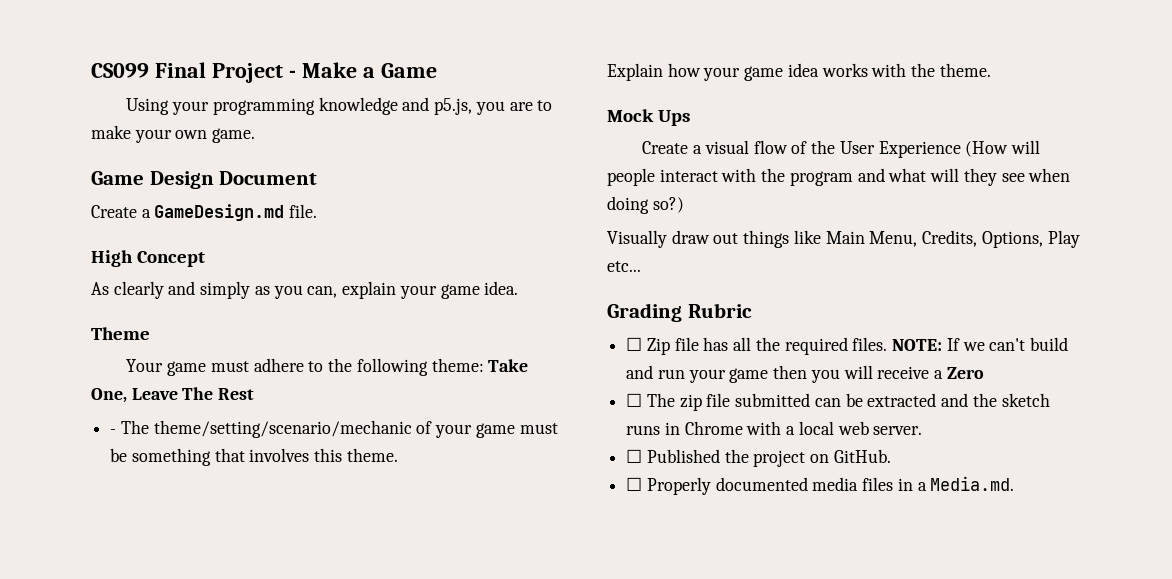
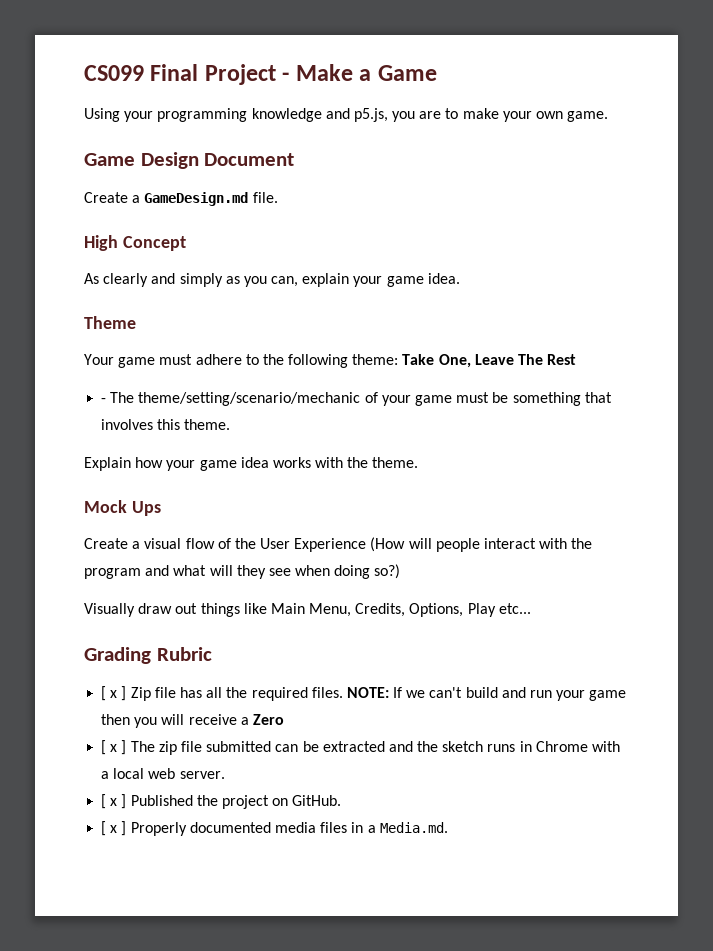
- ☐ Zip file has all the required files.
+ [ x ] Zip file has all the required files.
- ☐ The zip file submitted can be extracted and the sketch runs in Chrome with a local web server.
+ [ x ] The zip file submitted can be extracted and the sketch runs in Chrome with a local web server.
- ☐ Published the project on GitHub.
+ [ x ] Published the project on GitHub.
- ☐ Properly documented media files in a Media.md.
+ [ x ] Properly documented media files in a Media.md.

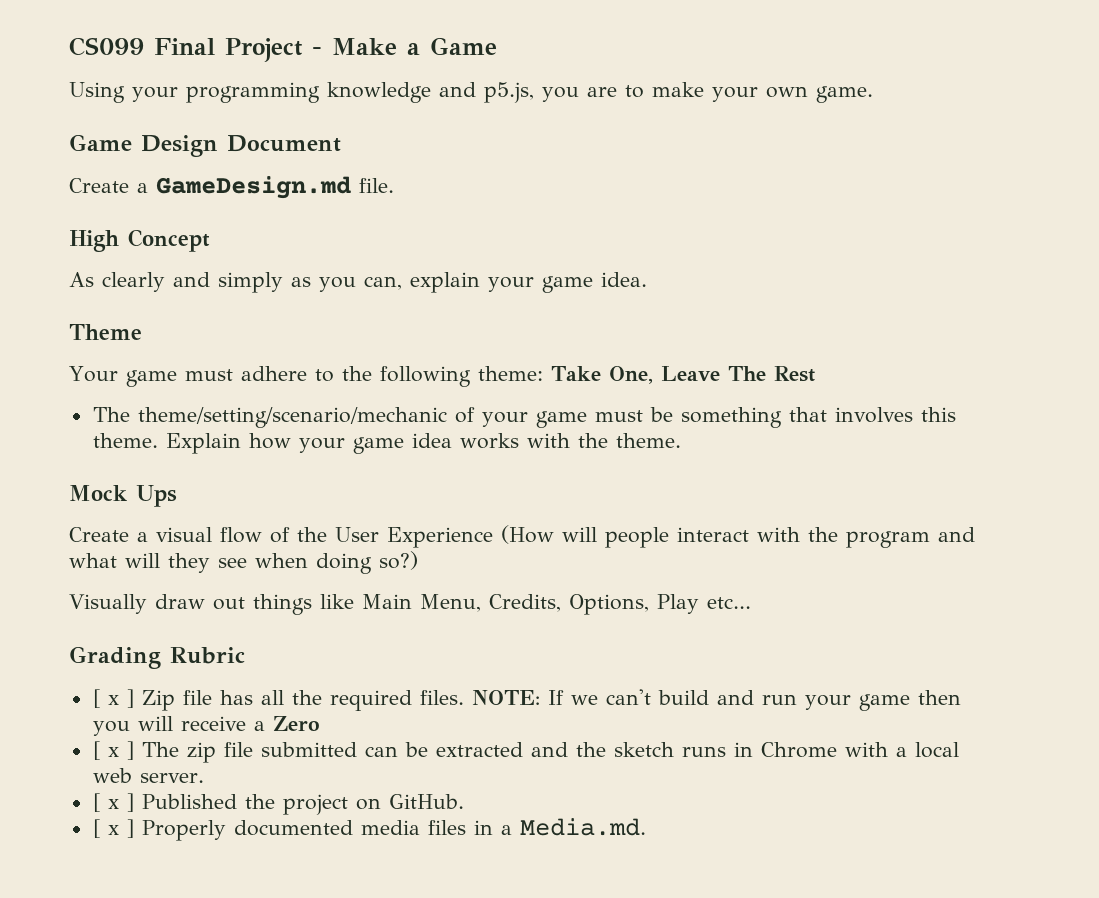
- - The theme/setting/scenario/mechanic of your game must be something that involves this theme.
- Explain how your game idea works with the theme.
+ The theme/setting/scenario/mechanic of your game must be something that involves this theme. Explain how your game idea works with the theme.

